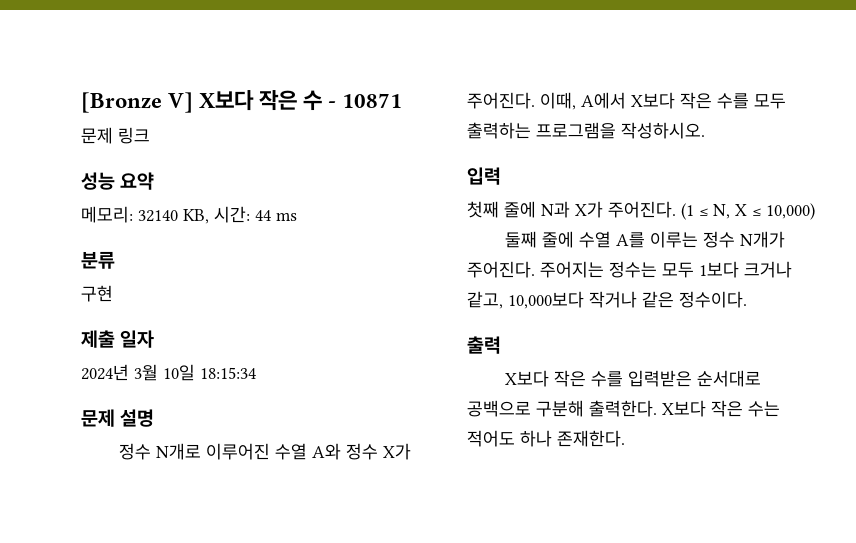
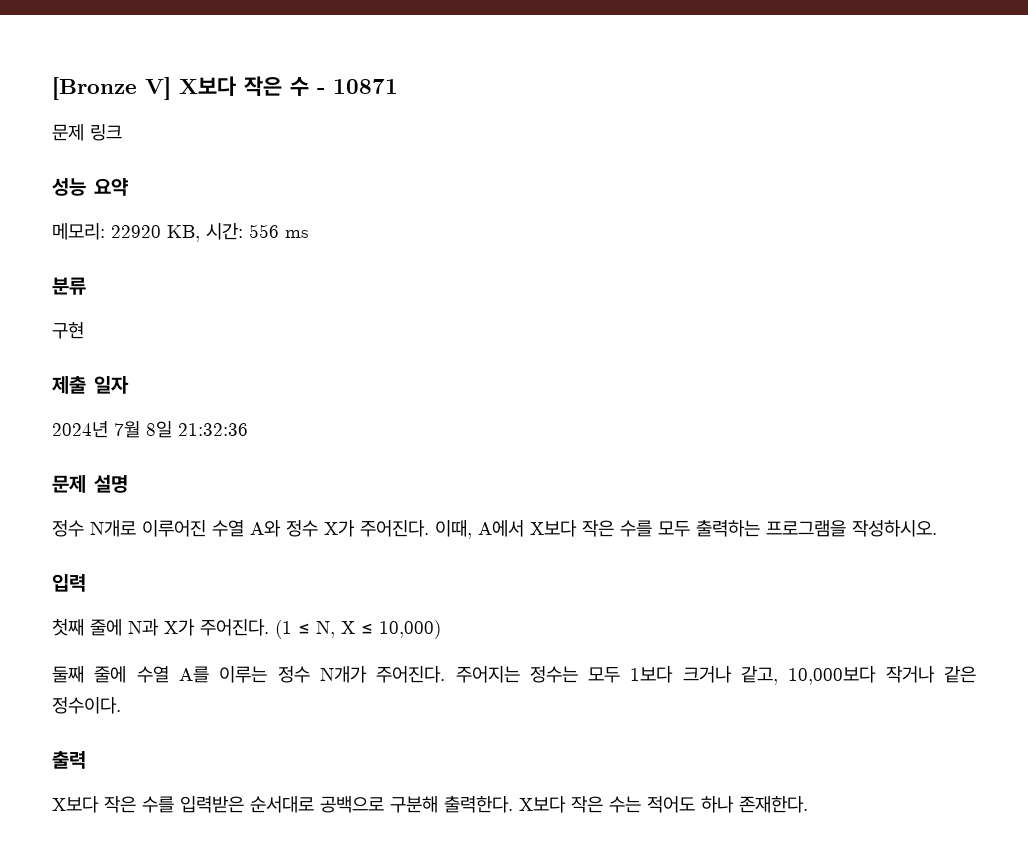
- 메모리: 32140 KB, 시간: 44 ms
+ 메모리: 22920 KB, 시간: 556 ms
- 2024년 3월 10일 18:15:34
+ 2024년 7월 8일 21:32:36

